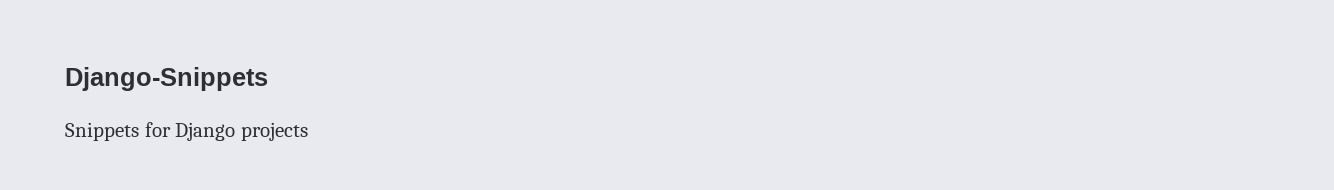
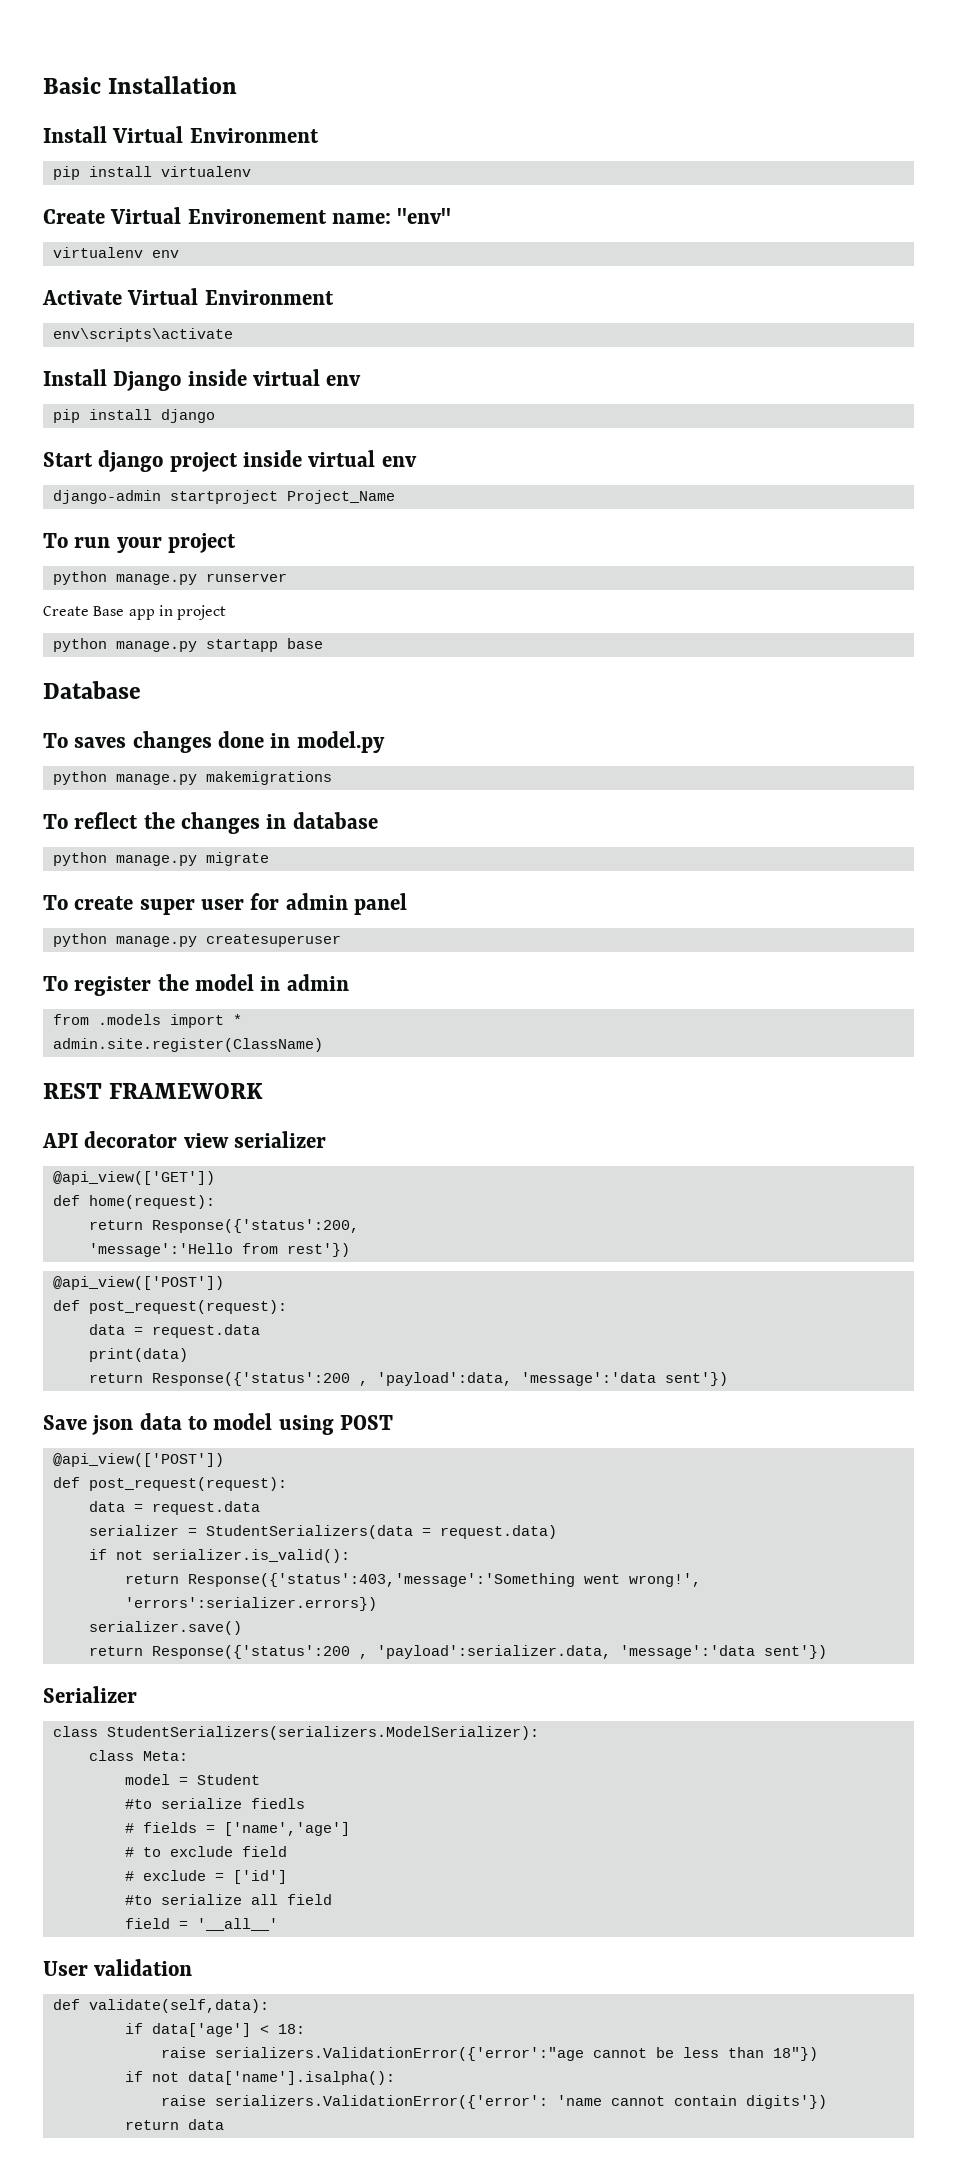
- Django-Snippets
- Snippets for Django projects
+ Basic Installation
+ Install Virtual Environment
+ pip install virtualenv
+ Create Virtual Environement name: "env"
+ virtualenv env
+ Activate Virtual Environment
+ env\scripts\activate
+ Install Django inside virtual env
+ pip install django
+ Start django project inside virtual env
+ django-admin startproject Project_Name
+ To run your project
+ python manage.py runserver
+ Create Base app in project
+ python manage.py startapp base
+ Database
+ To saves changes done in model.py
+ python manage.py makemigrations
+ To reflect the changes in database
+ python manage.py migrate
+ To create super user for admin panel
+ python manage.py createsuperuser
+ To register the model in admin
+ from .models import *
+ admin.site.register(ClassName)
+ REST FRAMEWORK
+ API decorator view serializer
+ @api_view(['GET'])
+ def home(request):
+ return Response({'status':200,
+ 'message':'Hello from rest'})
+ @api_view(['POST'])
+ def post_request(request):
+ data = request.data
+ print(data)
+ return Response({'status':200 , 'payload':data, 'message':'data sent'})
+ Save json data to model using POST
+ @api_view(['POST'])
+ def post_request(request):
+ data = request.data
+ serializer = StudentSerializers(data = request.data)
+ if not serializer.is_valid():
+ return Response({'status':403,'message':'Something went wrong!', 'errors':serializer.errors})
+ serializer.save()
+ return Response({'status':200 , 'payload':serializer.data, 'message':'data sent'})
+ Serializer
+ class StudentSerializers(serializers.ModelSerializer):
+ class Meta:
+ model = Student
+ #to serialize fiedls
+ # fields = ['name','age']
+ # to exclude field
+ # exclude = ['id']
+ #to serialize all field
+ field = '__all__'
+ User validation
+ def validate(self,data):
+ if data['age'] < 18:
+ raise serializers.ValidationError({'error':"age cannot be less than 18"})
+ if not data['name'].isalpha():
+ raise serializers.ValidationError({'error': 'name cannot contain digits'})
+ return data

